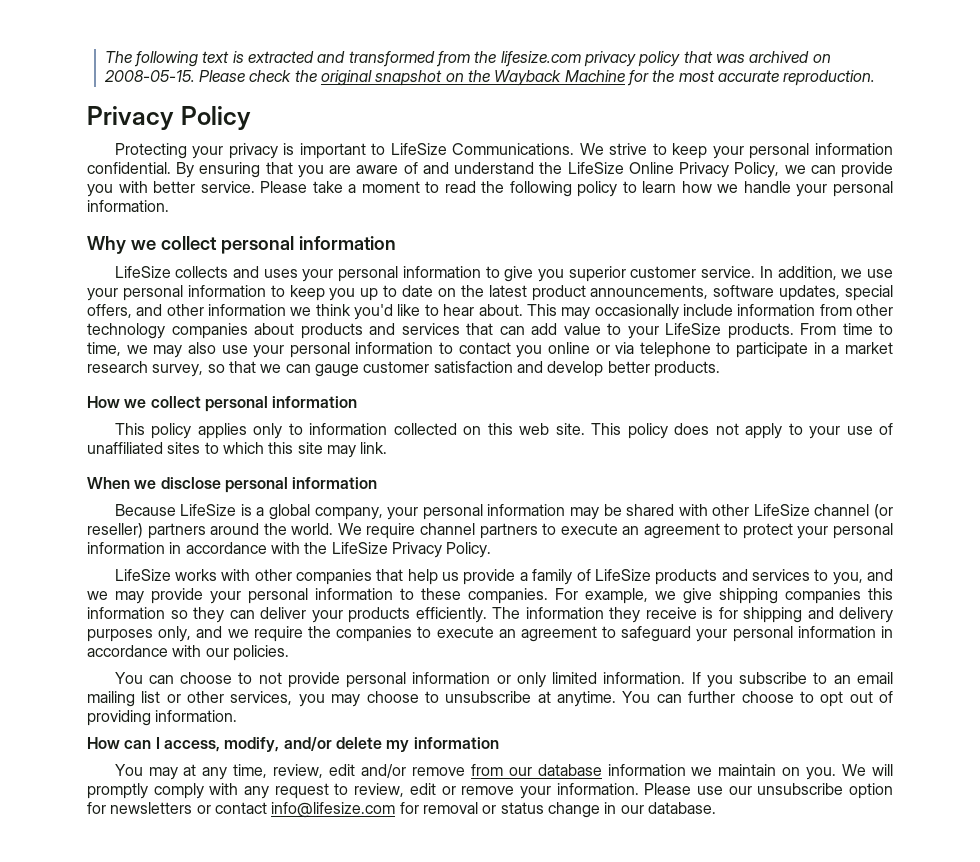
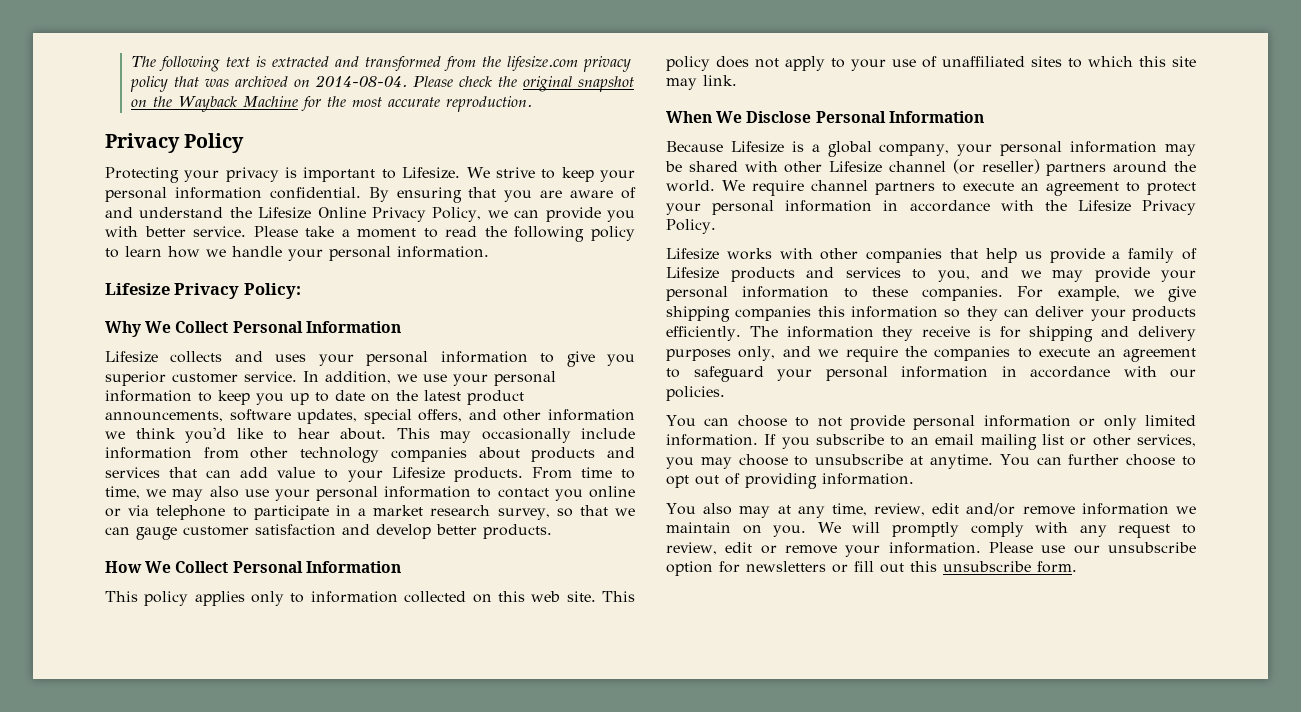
- The following text is extracted and transformed from the lifesize.com privacy policy that was archived on 2008-05-15.
+ The following text is extracted and transformed from the lifesize.com privacy policy that was archived on 2014-08-04.
- Protecting your privacy is important to LifeSize Communications.
+ Protecting your privacy is important to Lifesize.
- By ensuring that you are aware of and understand the LifeSize Online Privacy Policy, we can provide you with better service.
+ By ensuring that you are aware of and understand the Lifesize Online Privacy Policy, we can provide you with better service.
- Why we collect personal information
- LifeSize collects and uses your personal information to give you superior customer service.
+ Lifesize Privacy Policy:
+ Why We Collect Personal Information
+ Lifesize collects and uses your personal information to give you superior customer service.
- This may occasionally include information from other technology companies about products and services that can add value to your LifeSize products.
+ This may occasionally include information from other technology companies about products and services that can add value to your Lifesize products.
- How we collect personal information
+ How We Collect Personal Information
- When we disclose personal information
+ When We Disclose Personal Information
- Because LifeSize is a global company, your personal information may be shared with other LifeSize channel (or reseller) partners around the world.
+ Because Lifesize is a global company, your personal information may be shared with other Lifesize channel (or reseller) partners around the world.
- We require channel partners to execute an agreement to protect your personal information in accordance with the LifeSize Privacy Policy.
+ We require channel partners to execute an agreement to protect your personal information in accordance with the Lifesize Privacy Policy.
- LifeSize works with other companies that help us provide a family of LifeSize products and services to you, and we may provide your personal information to these companies.
+ Lifesize works with other companies that help us provide a family of Lifesize products and services to you, and we may provide your personal information to these companies.
- How can I access, modify, and/or delete my information
- You may at any time, review, edit and/or remove from our database information we maintain on you.
+ You also may at any time, review, edit and/or remove information we maintain on you.
- Please use our unsubscribe option for newsletters or contact info@lifesize.com for removal or status change in our database.
+ Please use our unsubscribe option for newsletters or fill out this unsubscribe form.

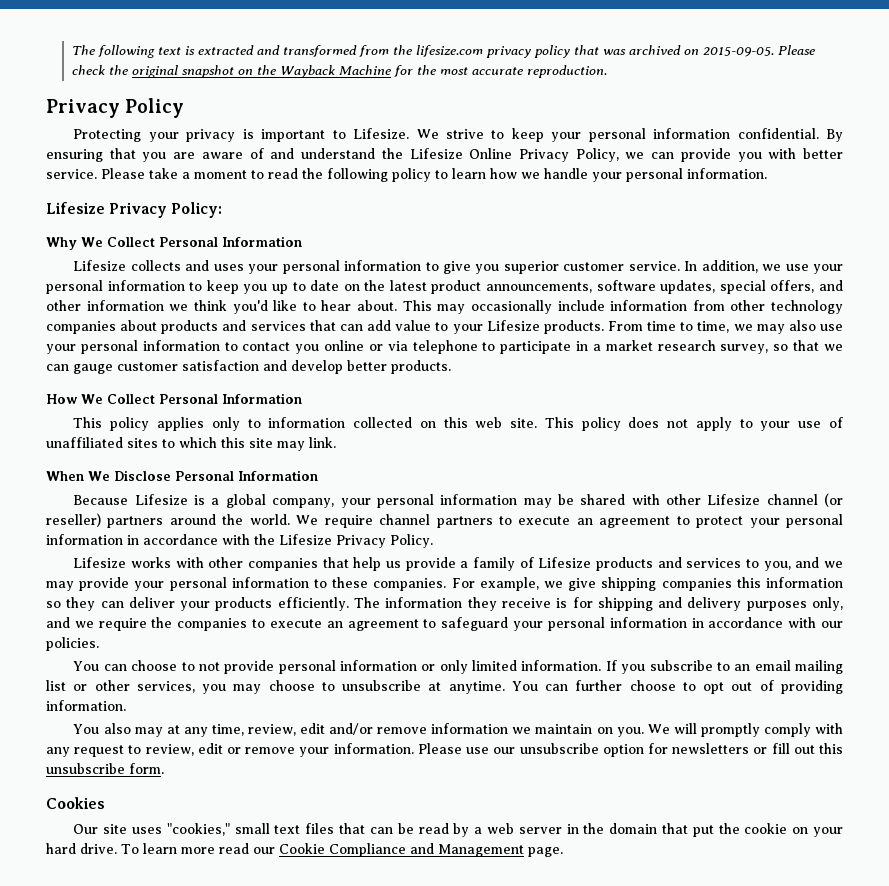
- The following text is extracted and transformed from the lifesize.com privacy policy that was archived on 2014-08-04.
+ The following text is extracted and transformed from the lifesize.com privacy policy that was archived on 2015-09-05.
+ Cookies
+ Our site uses "cookies," small text files that can be read by a web server in the domain that put the cookie on your hard drive. To learn more read our Cookie Compliance and Management page.

